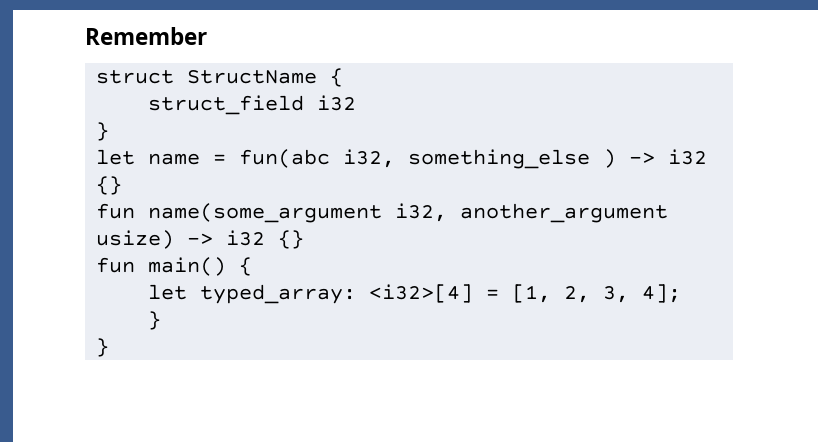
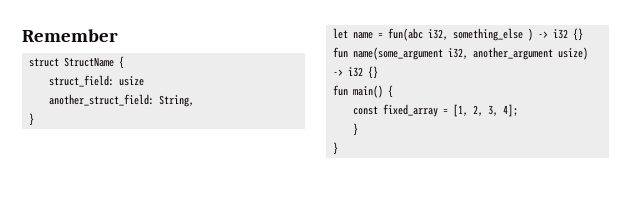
- struct_field i32
+ struct_field: usize
+ another_struct_field: String,
- let typed_array: <i32>[4] = [1, 2, 3, 4];
+ const fixed_array = [1, 2, 3, 4];

